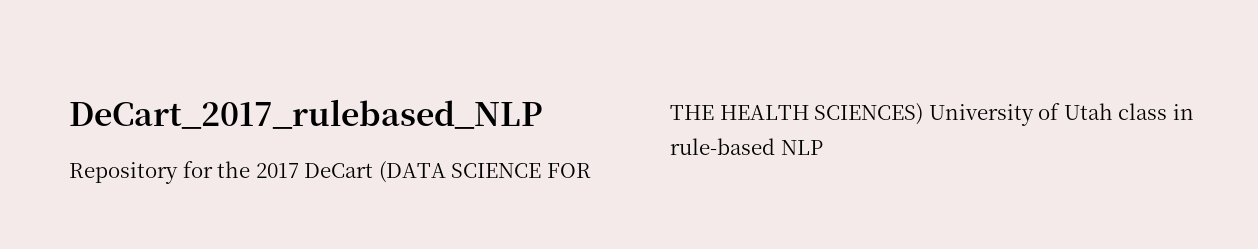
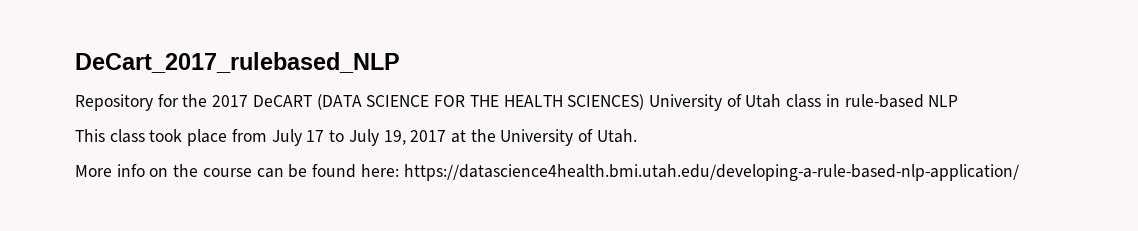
- Repository for the 2017 DeCart (DATA SCIENCE FOR THE HEALTH SCIENCES) University of Utah class in rule-based NLP
+ Repository for the 2017 DeCART (DATA SCIENCE FOR THE HEALTH SCIENCES) University of Utah class in rule-based NLP
+ This class took place from July 17 to July 19, 2017 at the University of Utah.
+ More info on the course can be found here: https://datascience4health.bmi.utah.edu/developing-a-rule-based-nlp-application/

